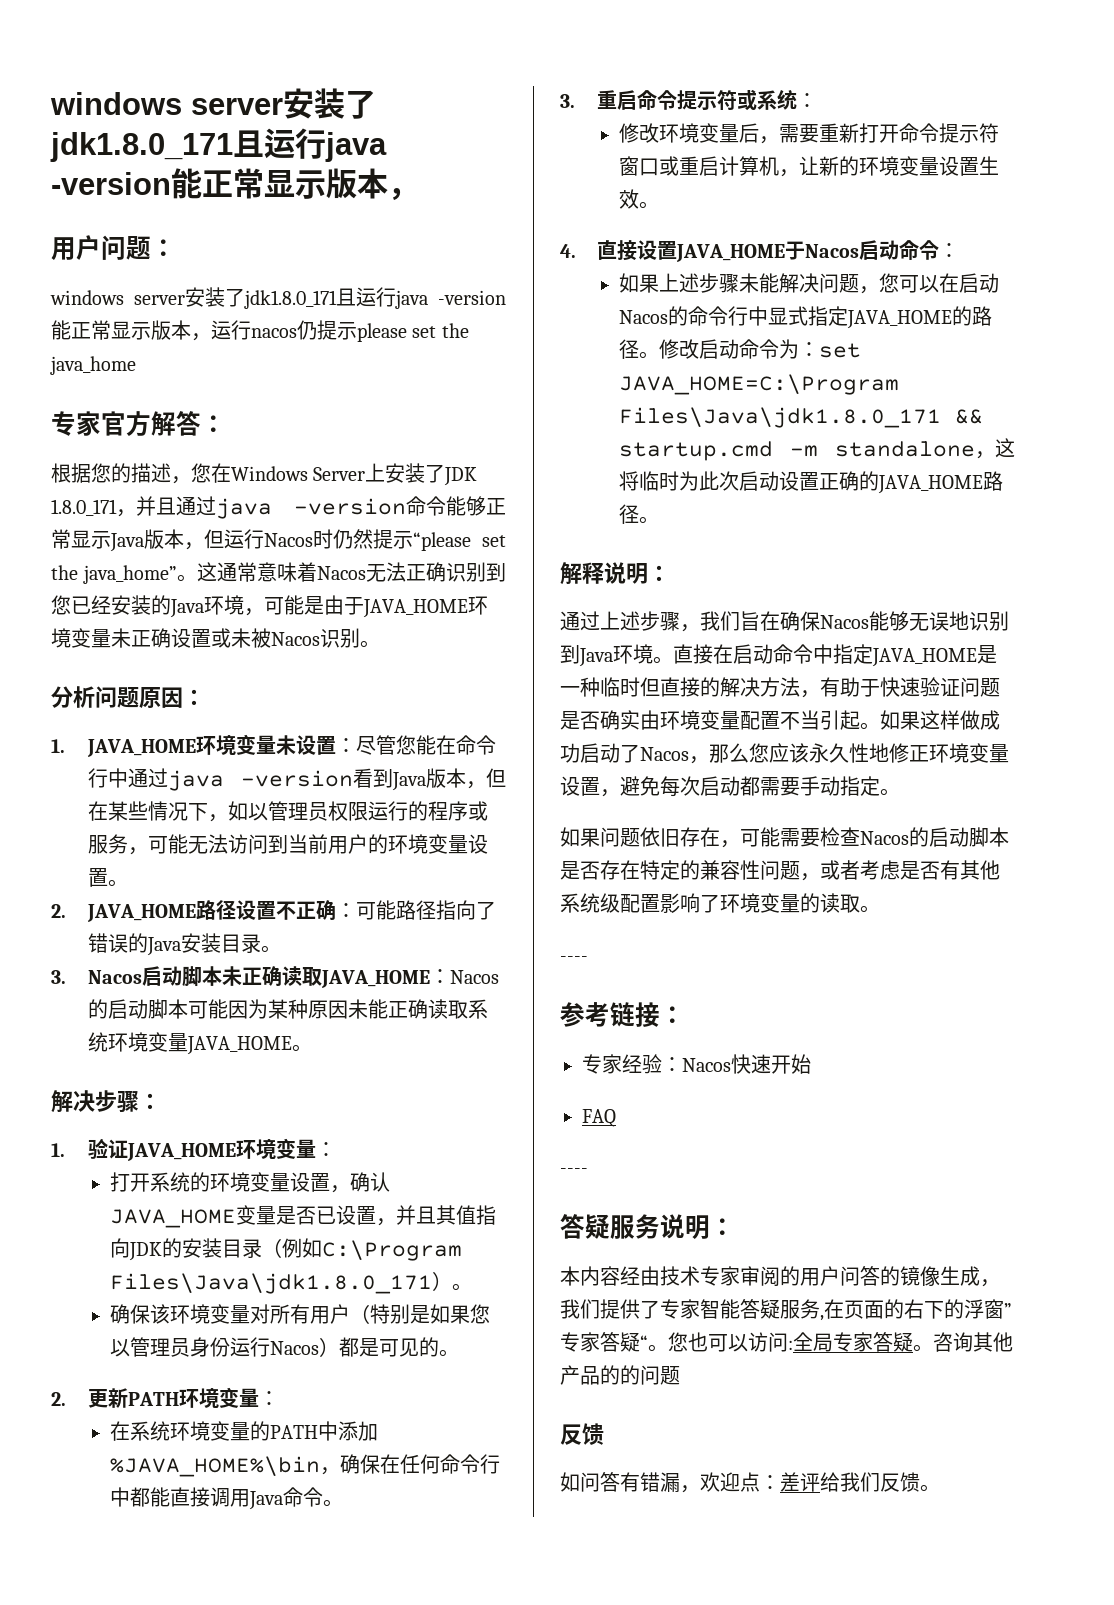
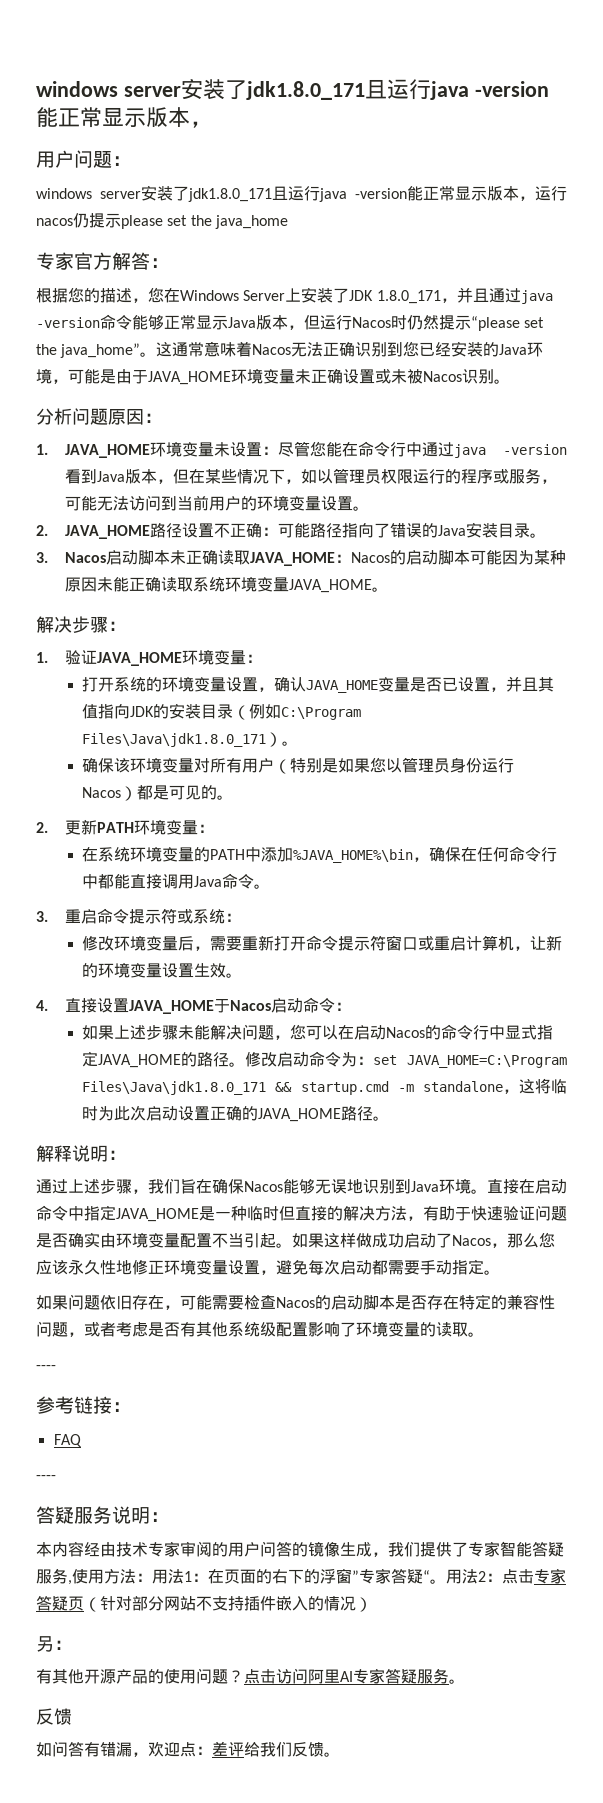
- 专家经验：Nacos快速开始
- 本内容经由技术专家审阅的用户问答的镜像生成，我们提供了专家智能答疑服务,在页面的右下的浮窗”专家答疑“。
+ 本内容经由技术专家审阅的用户问答的镜像生成，我们提供了专家智能答疑服务,使用方法：用法1：在页面的右下的浮窗”专家答疑“。
- 您也可以访问:全局专家答疑。咨询其他产品的的问题
+ 用法2：点击专家答疑页（针对部分网站不支持插件嵌入的情况）
+ 另：
+ 有其他开源产品的使用问题？点击访问阿里AI专家答疑服务。

